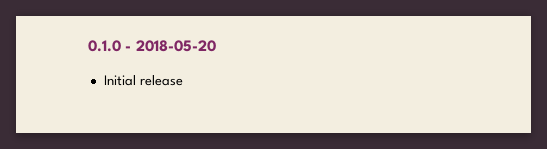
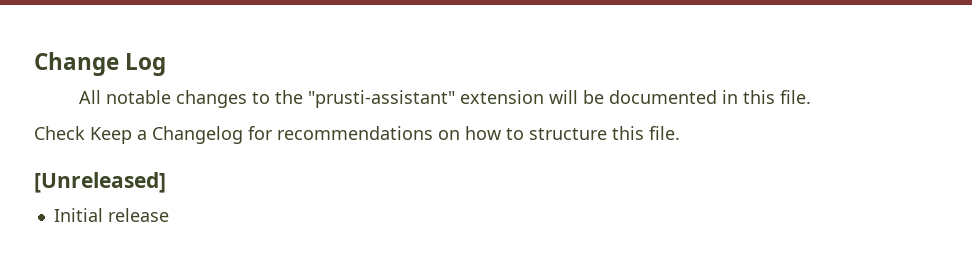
- 0.1.0 - 2018-05-20
+ Change Log
+ All notable changes to the "prusti-assistant" extension will be documented in this file.
+ Check Keep a Changelog for recommendations on how to structure this file.
+ [Unreleased]

